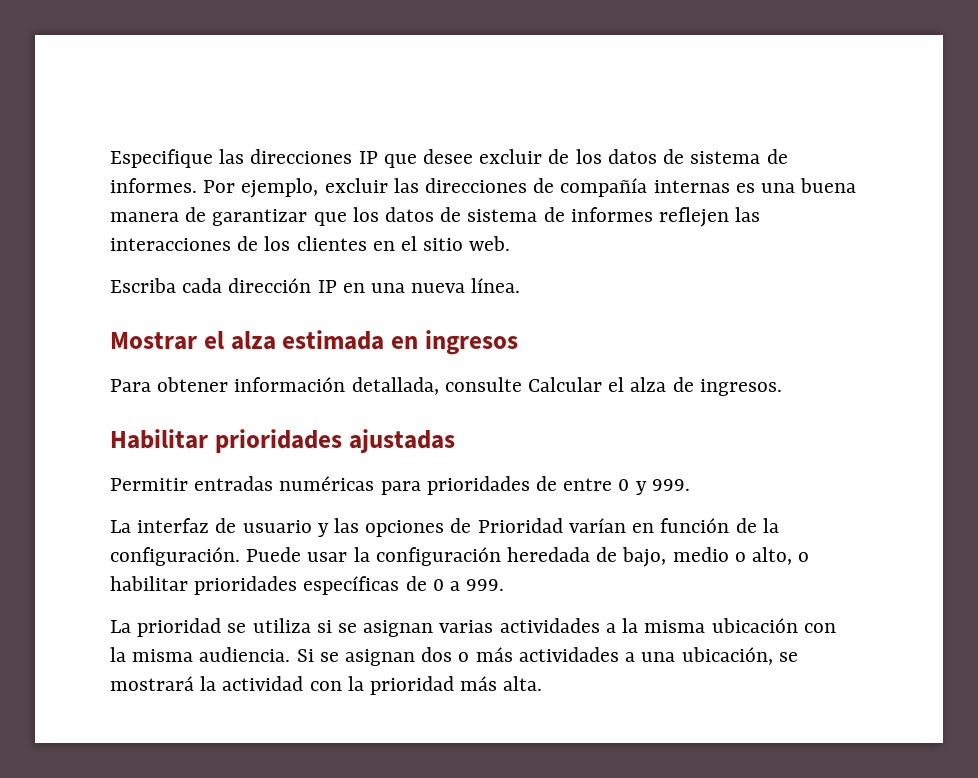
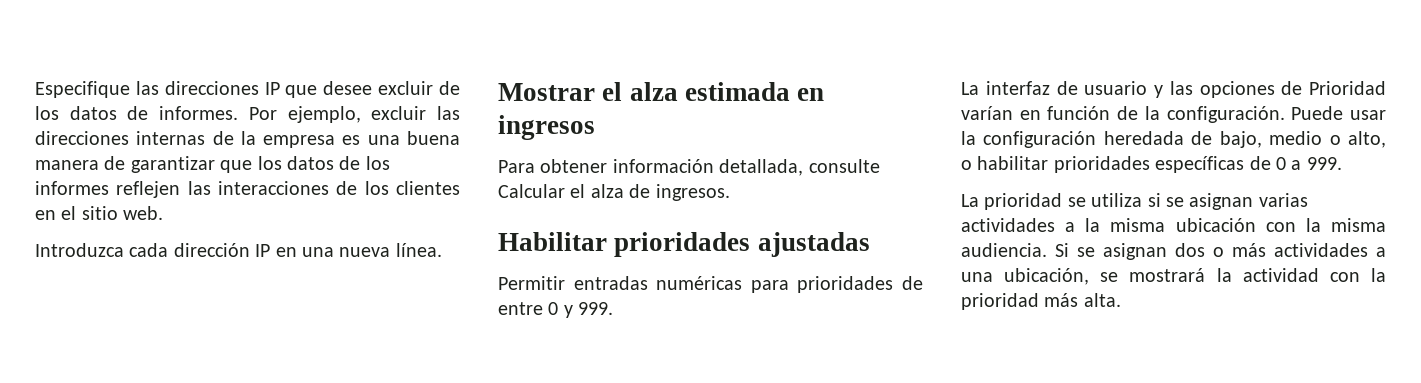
- Especifique las direcciones IP que desee excluir de los datos de sistema de informes.
+ Especifique las direcciones IP que desee excluir de los datos de informes.
- Por ejemplo, excluir las direcciones de compañía internas es una buena manera de garantizar que los datos de sistema de informes reflejen las interacciones de los clientes en el sitio web.
+ Por ejemplo, excluir las direcciones internas de la empresa es una buena manera de garantizar que los datos de los informes reflejen las interacciones de los clientes en el sitio web.
- Escriba cada dirección IP en una nueva línea.
+ Introduzca cada dirección IP en una nueva línea.

